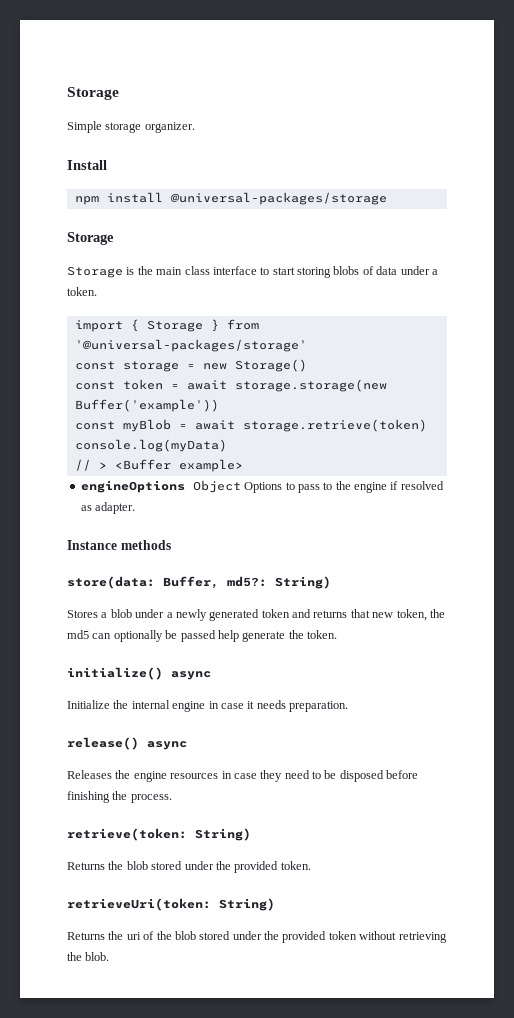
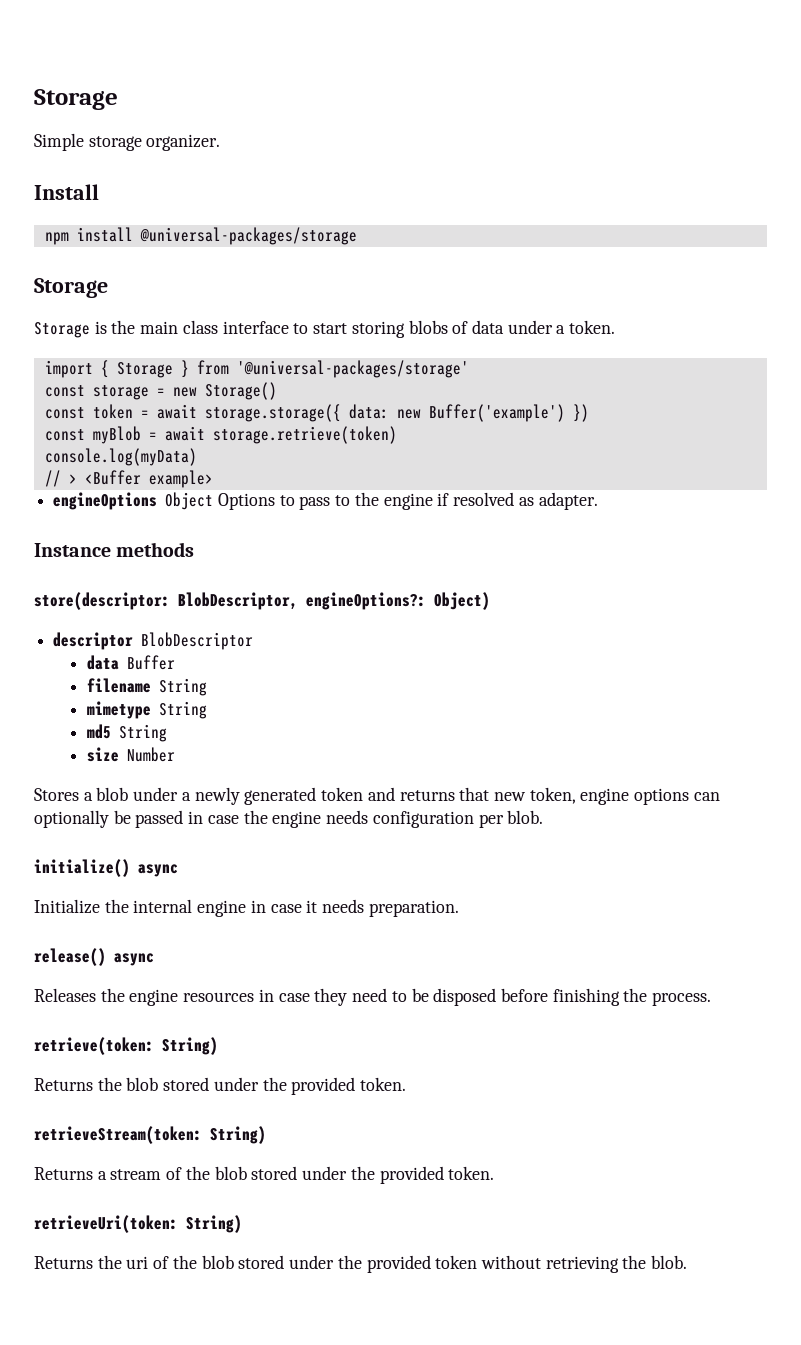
- const token = await storage.storage(new Buffer('example'))
+ const token = await storage.storage({ data: new Buffer('example') })
- store(data: Buffer, md5?: String)
+ store(descriptor: BlobDescriptor, engineOptions?: Object)
+ descriptor BlobDescriptor
+ data Buffer
+ filename String
+ mimetype String
+ md5 String
+ size Number
- Stores a blob under a newly generated token and returns that new token, the md5 can optionally be passed help generate the token.
+ Stores a blob under a newly generated token and returns that new token, engine options can optionally be passed in case the engine needs configuration per blob.
+ retrieveStream(token: String)
+ Returns a stream of the blob stored under the provided token.

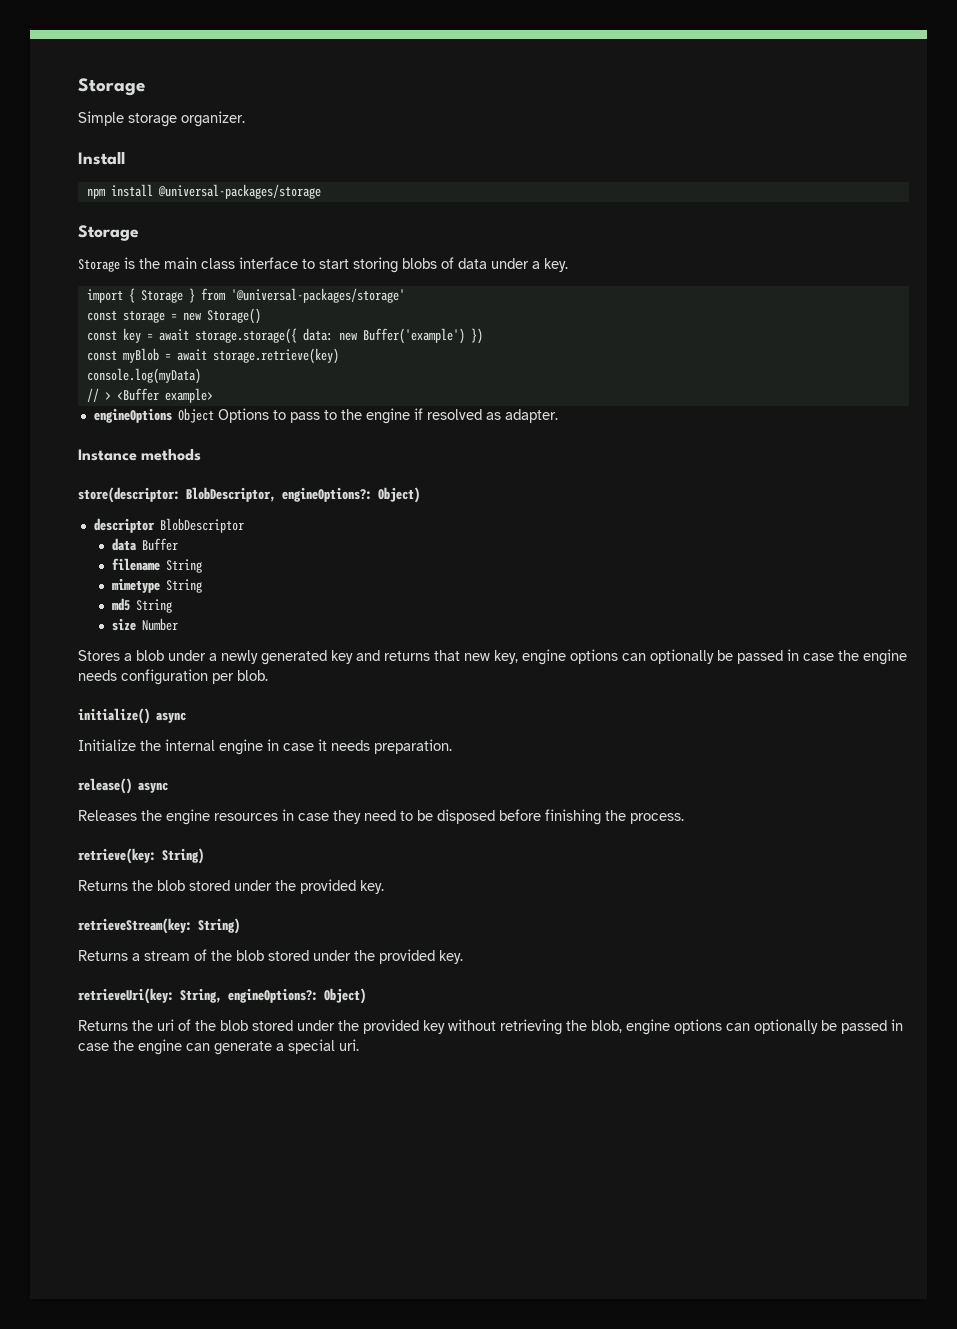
- Storage is the main class interface to start storing blobs of data under a token.
+ Storage is the main class interface to start storing blobs of data under a key.
- const token = await storage.storage({ data: new Buffer('example') })
+ const key = await storage.storage({ data: new Buffer('example') })
- const myBlob = await storage.retrieve(token)
+ const myBlob = await storage.retrieve(key)
- Stores a blob under a newly generated token and returns that new token, engine options can optionally be passed in case the engine needs configuration per blob.
+ Stores a blob under a newly generated key and returns that new key, engine options can optionally be passed in case the engine needs configuration per blob.
- retrieve(token: String)
+ retrieve(key: String)
- Returns the blob stored under the provided token.
- retrieveStream(token: String)
+ Returns the blob stored under the provided key.
+ retrieveStream(key: String)
- Returns a stream of the blob stored under the provided token.
- retrieveUri(token: String)
+ Returns a stream of the blob stored under the provided key.
+ retrieveUri(key: String, engineOptions?: Object)
- Returns the uri of the blob stored under the provided token without retrieving the blob.
+ Returns the uri of the blob stored under the provided key without retrieving the blob, engine options can optionally be passed in case the engine can generate a special uri.

